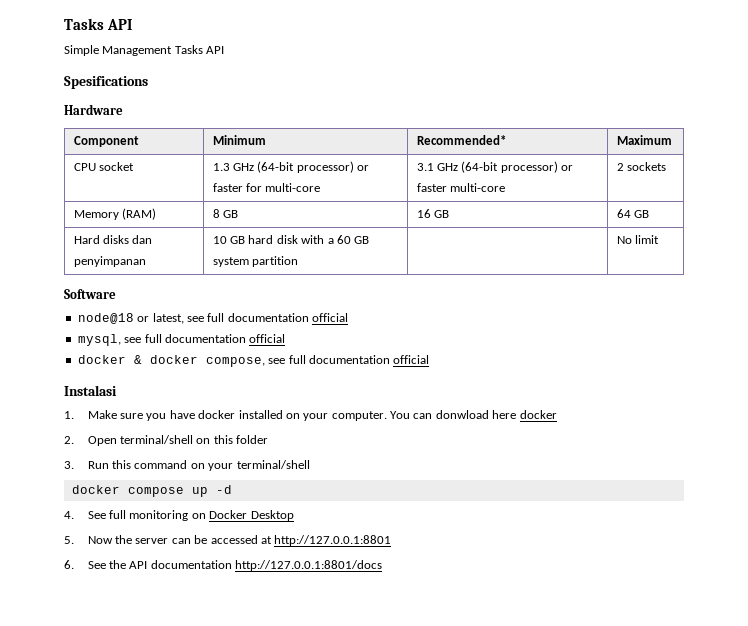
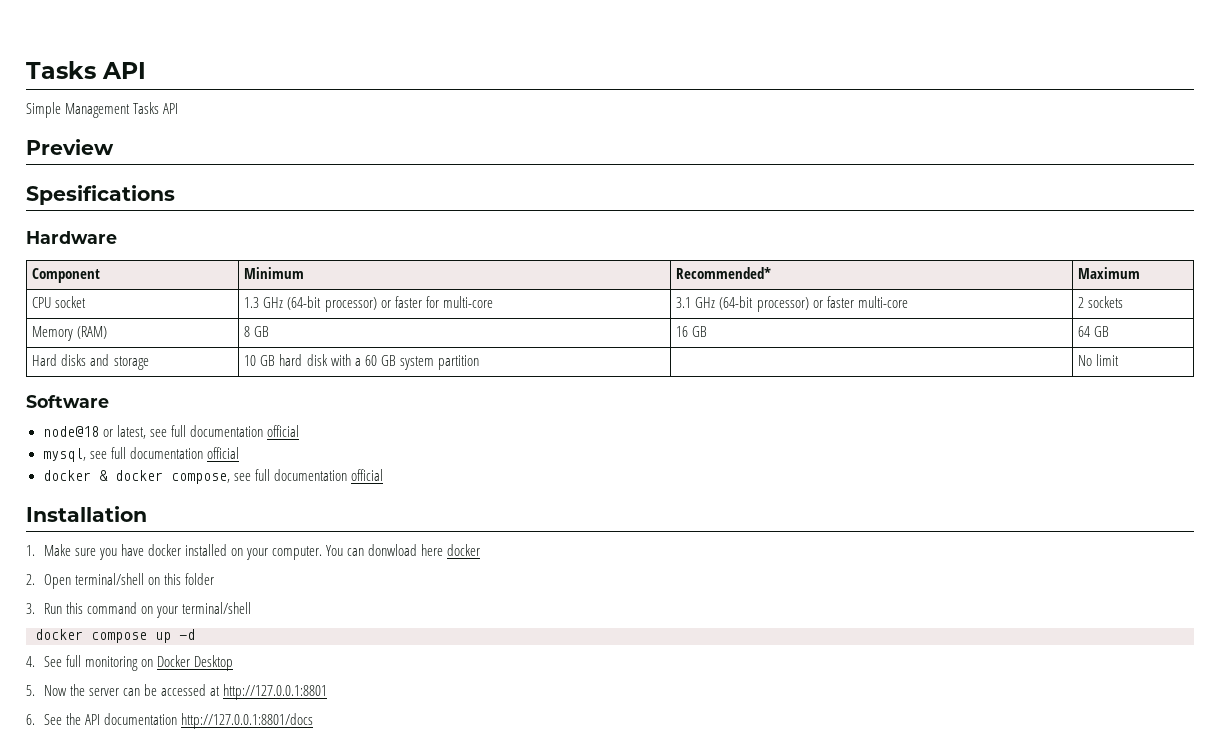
+ Preview
- Hard disks dan penyimpanan | 10 GB hard disk with a 60 GB system partition | | No limit
+ Hard disks and storage | 10 GB hard disk with a 60 GB system partition | | No limit
- Instalasi
+ Installation

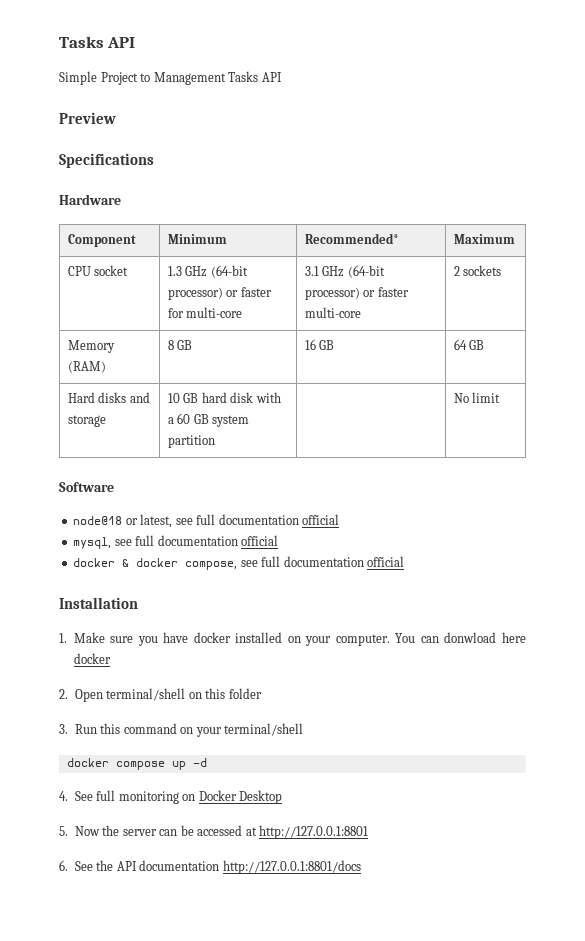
- Simple Management Tasks API
+ Simple Project to Management Tasks API
- Spesifications
+ Specifications

